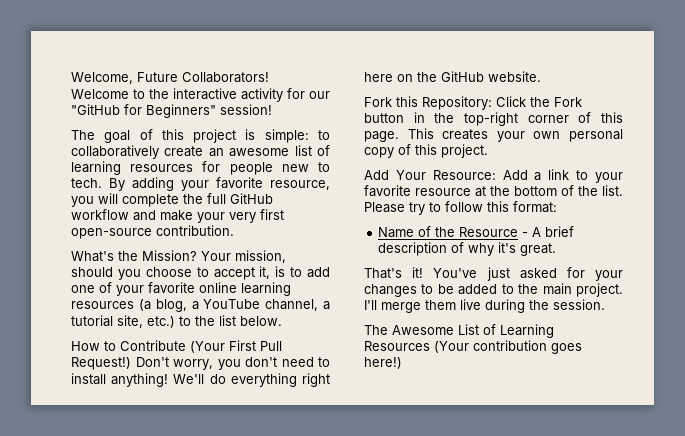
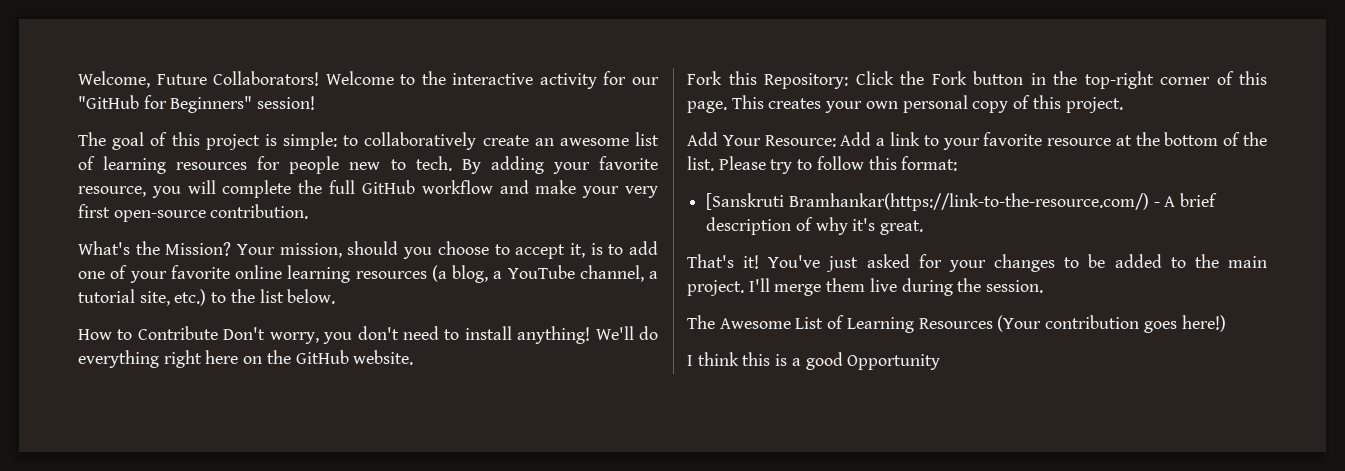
- How to Contribute (Your First Pull Request!) Don't worry, you don't need to install anything!
+ How to Contribute Don't worry, you don't need to install anything!
- Name of the Resource - A brief description of why it's great.
+ [Sanskruti Bramhankar(https://link-to-the-resource.com/) - A brief description of why it's great.
+ I think this is a good Opportunity

